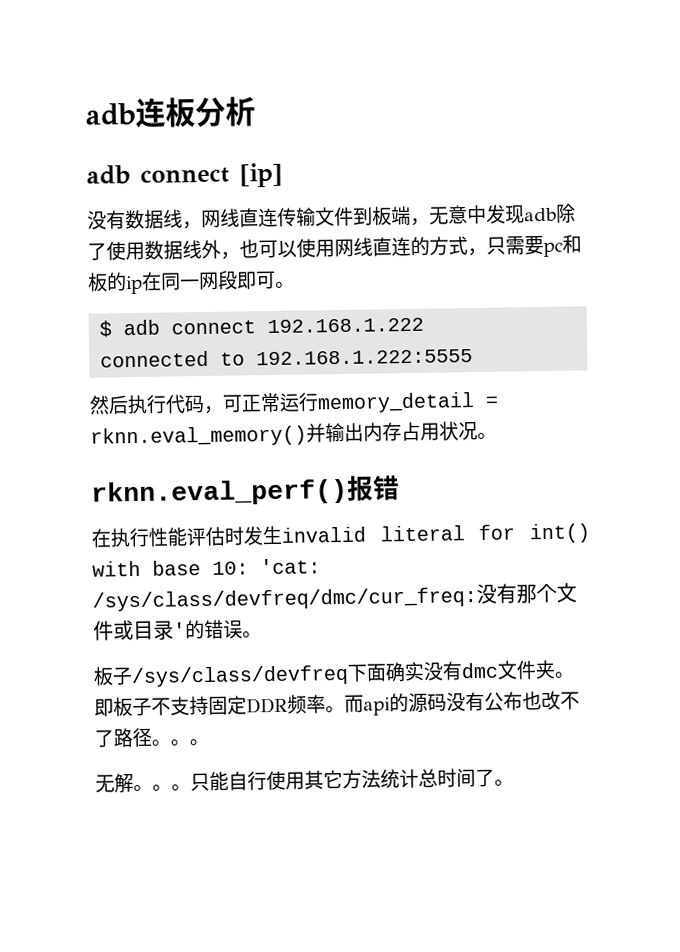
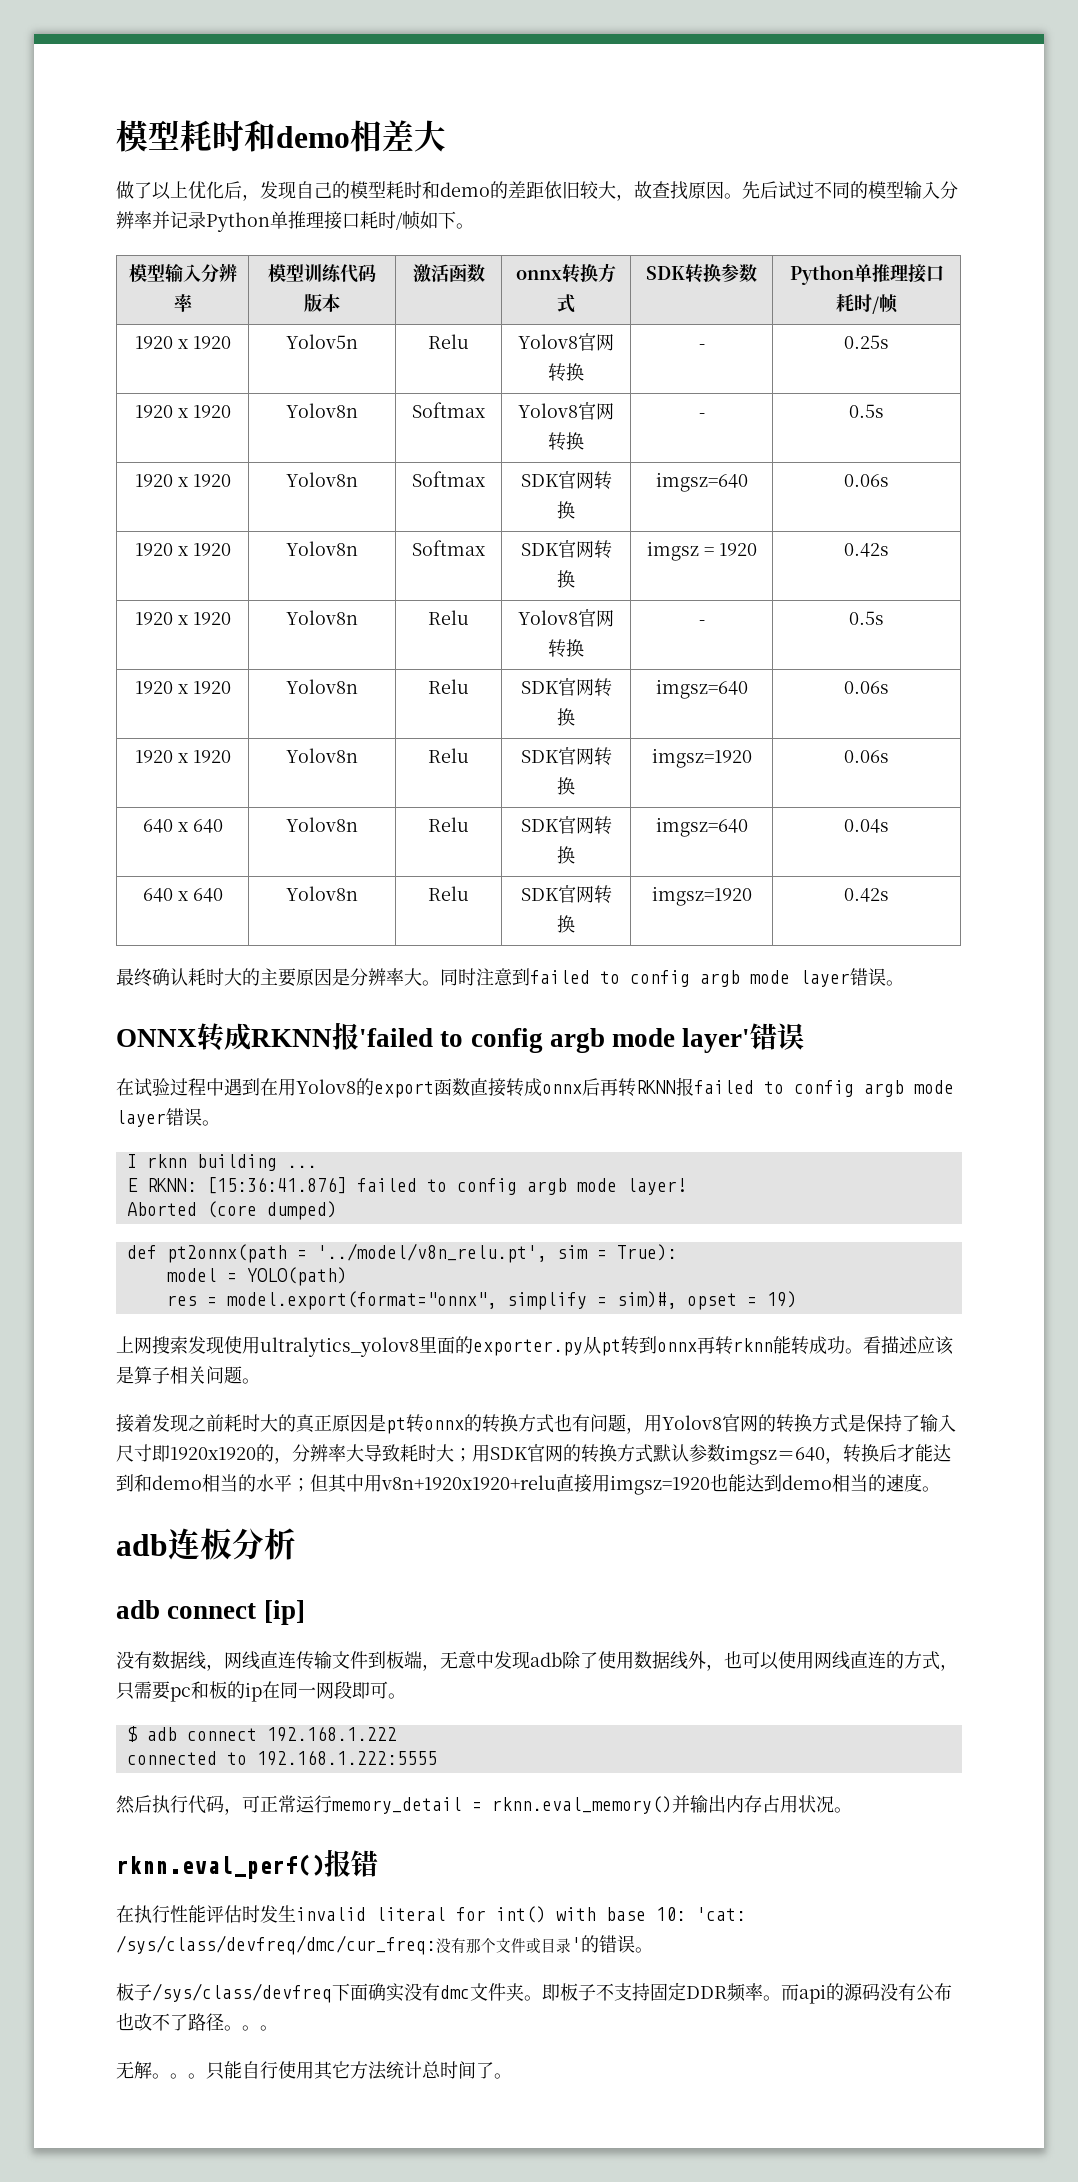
+ 模型耗时和demo相差大
+ 做了以上优化后，发现自己的模型耗时和demo的差距依旧较大，故查找原因。先后试过不同的模型输入分辨率并记录Python单推理接口耗时/帧如下。
+ 模型输入分辨率 | 模型训练代码版本 | 激活函数 | onnx转换方式 | SDK转换参数 | Python单推理接口耗时/帧
+ 1920 x 1920 | Yolov5n | Relu | Yolov8官网转换 | - | 0.25s
+ 1920 x 1920 | Yolov8n | Softmax | Yolov8官网转换 | - | 0.5s
+ 1920 x 1920 | Yolov8n | Softmax | SDK官网转换 | imgsz=640 | 0.06s
+ 1920 x 1920 | Yolov8n | Softmax | SDK官网转换 | imgsz = 1920 | 0.42s
+ 1920 x 1920 | Yolov8n | Relu | Yolov8官网转换 | - | 0.5s
+ 1920 x 1920 | Yolov8n | Relu | SDK官网转换 | imgsz=640 | 0.06s
+ 1920 x 1920 | Yolov8n | Relu | SDK官网转换 | imgsz=1920 | 0.06s
+ 640 x 640 | Yolov8n | Relu | SDK官网转换 | imgsz=640 | 0.04s
+ 640 x 640 | Yolov8n | Relu | SDK官网转换 | imgsz=1920 | 0.42s
+ 最终确认耗时大的主要原因是分辨率大。同时注意到failed to config argb mode layer错误。
+ ONNX转成RKNN报'failed to config argb mode layer'错误
+ 在试验过程中遇到在用Yolov8的export函数直接转成onnx后再转RKNN报failed to config argb mode layer错误。
+ I rknn building ...
+ E RKNN: [15:36:41.876] failed to config argb mode layer!
+ Aborted (core dumped)
+ def pt2onnx(path = '../model/v8n_relu.pt', sim = True):
+ model = YOLO(path)
+ res = model.export(format="onnx", simplify = sim)#, opset = 19)
+ 上网搜索发现使用ultralytics_yolov8里面的exporter.py从pt转到onnx再转rknn能转成功。看描述应该是算子相关问题。
+ 接着发现之前耗时大的真正原因是pt转onnx的转换方式也有问题，用Yolov8官网的转换方式是保持了输入尺寸即1920x1920的，分辨率大导致耗时大；用SDK官网的转换方式默认参数imgsz＝640，转换后才能达到和demo相当的水平；但其中用v8n+1920x1920+relu直接用imgsz=1920也能达到demo相当的速度。

